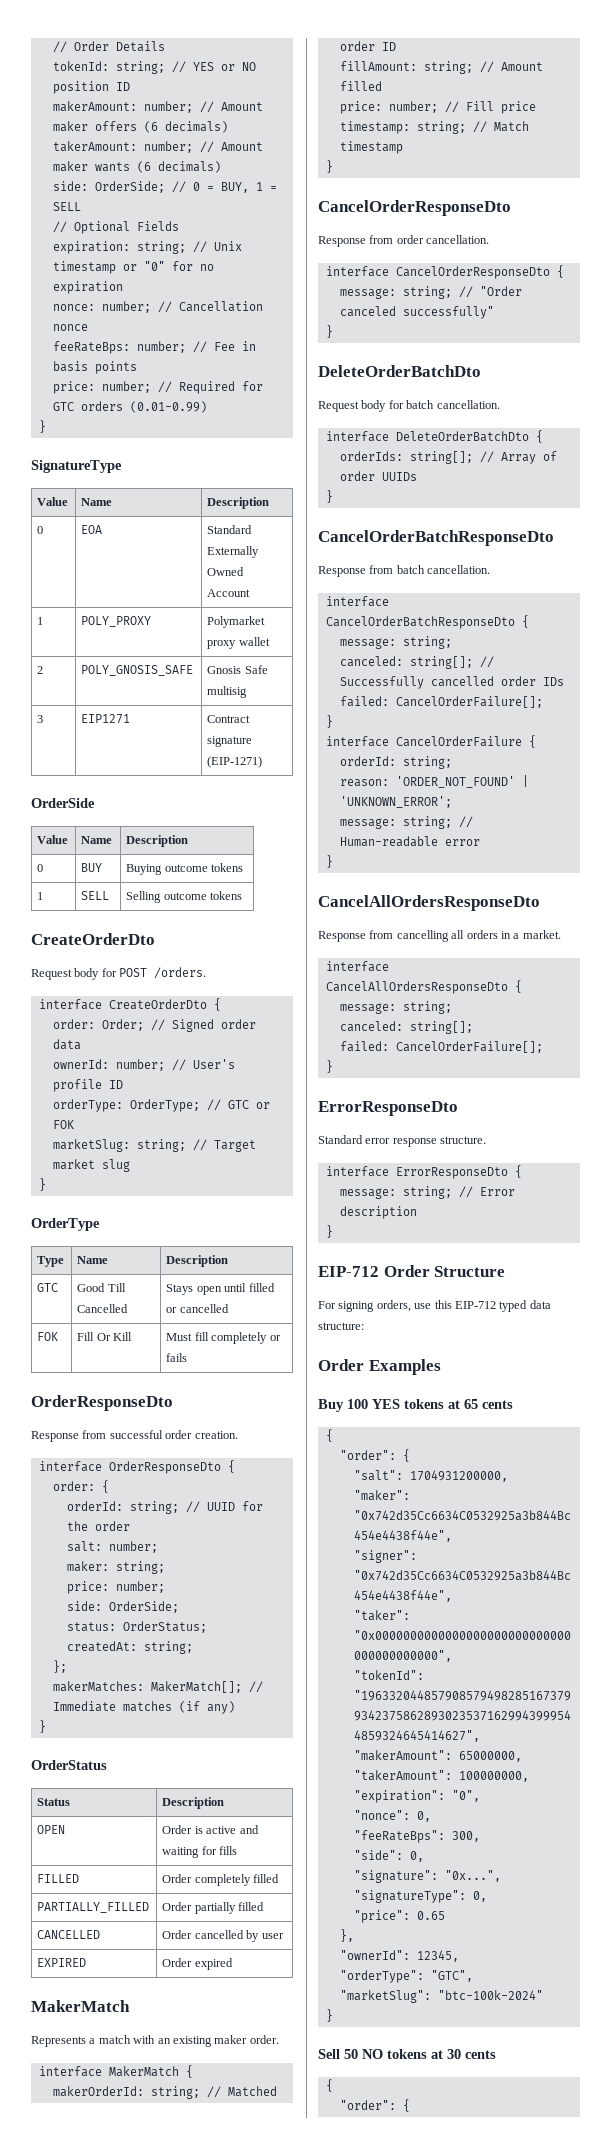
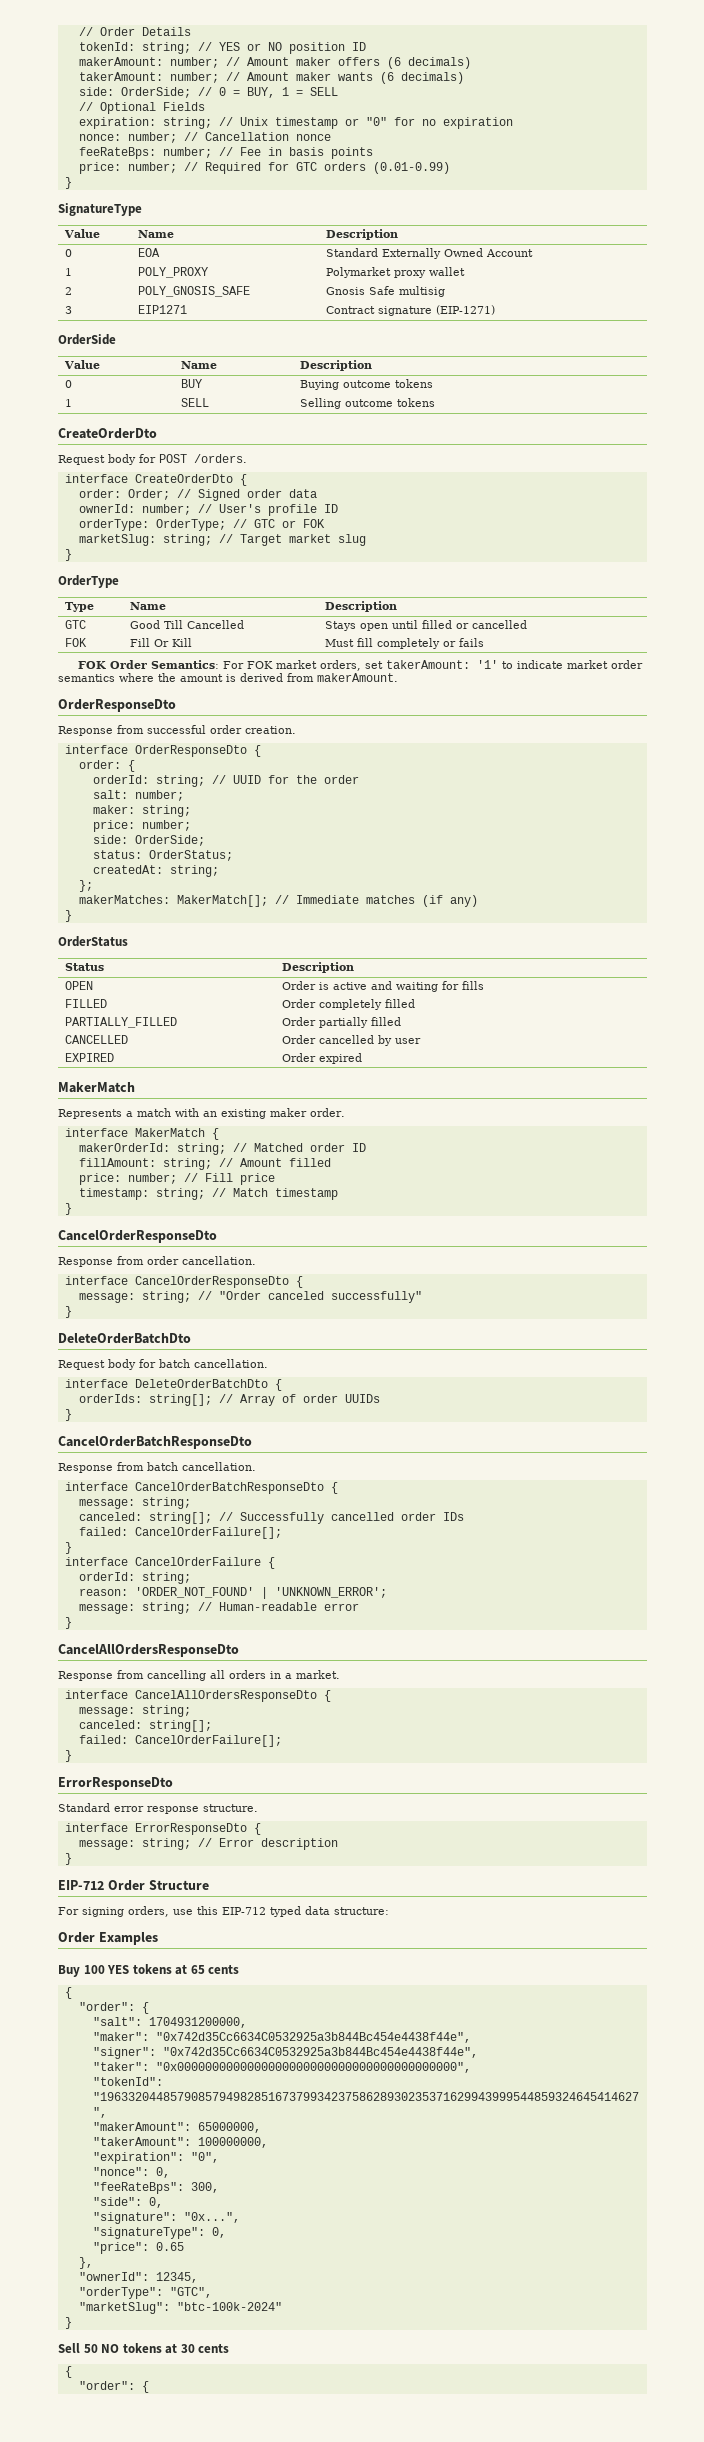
+ FOK Order Semantics: For FOK market orders, set takerAmount: '1' to indicate market order semantics where the amount is derived from makerAmount.

